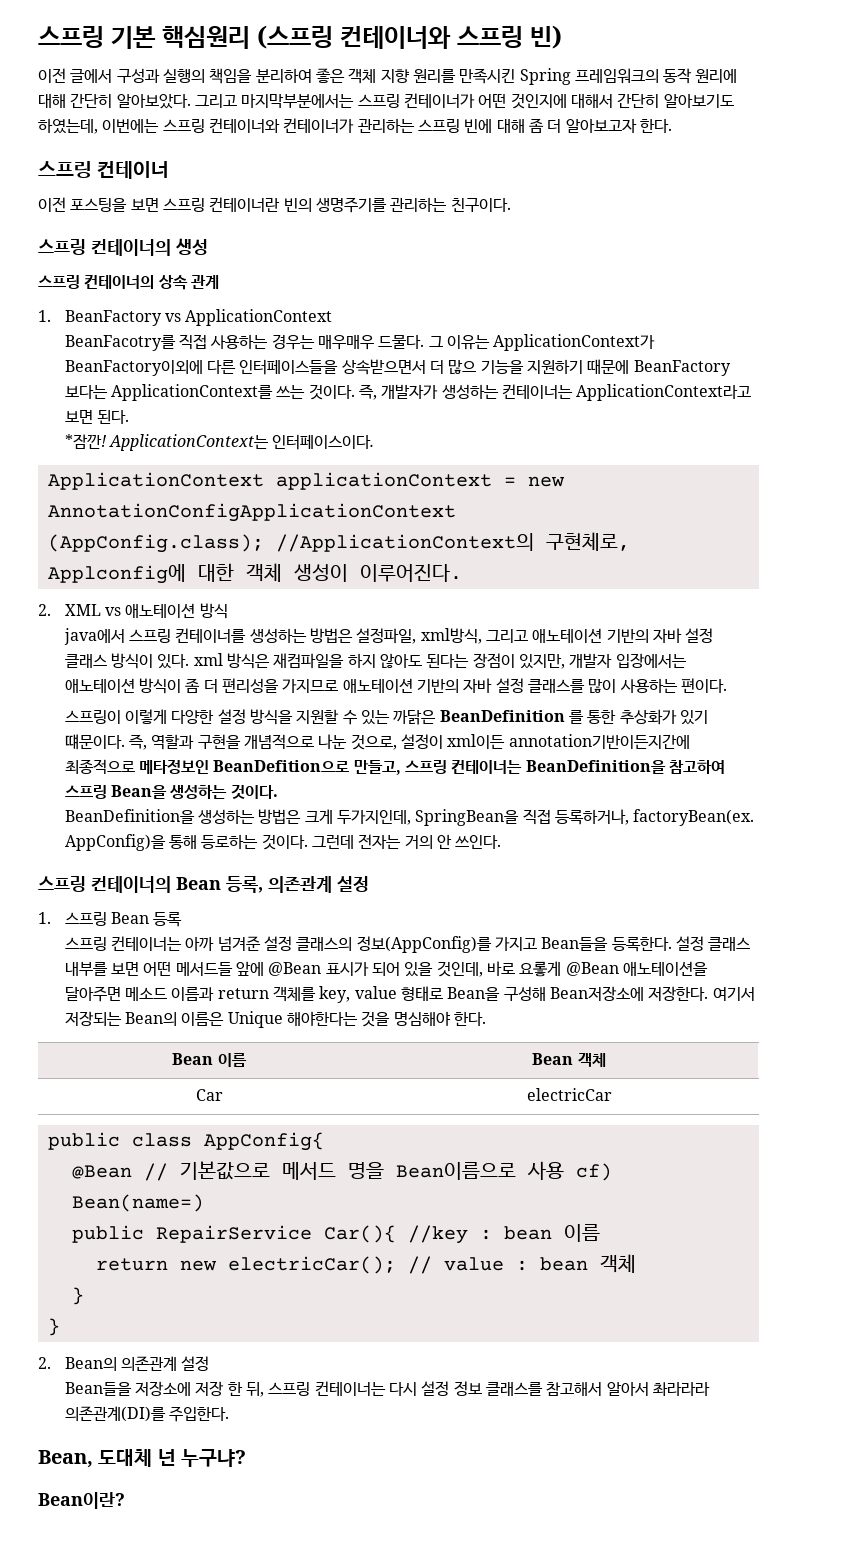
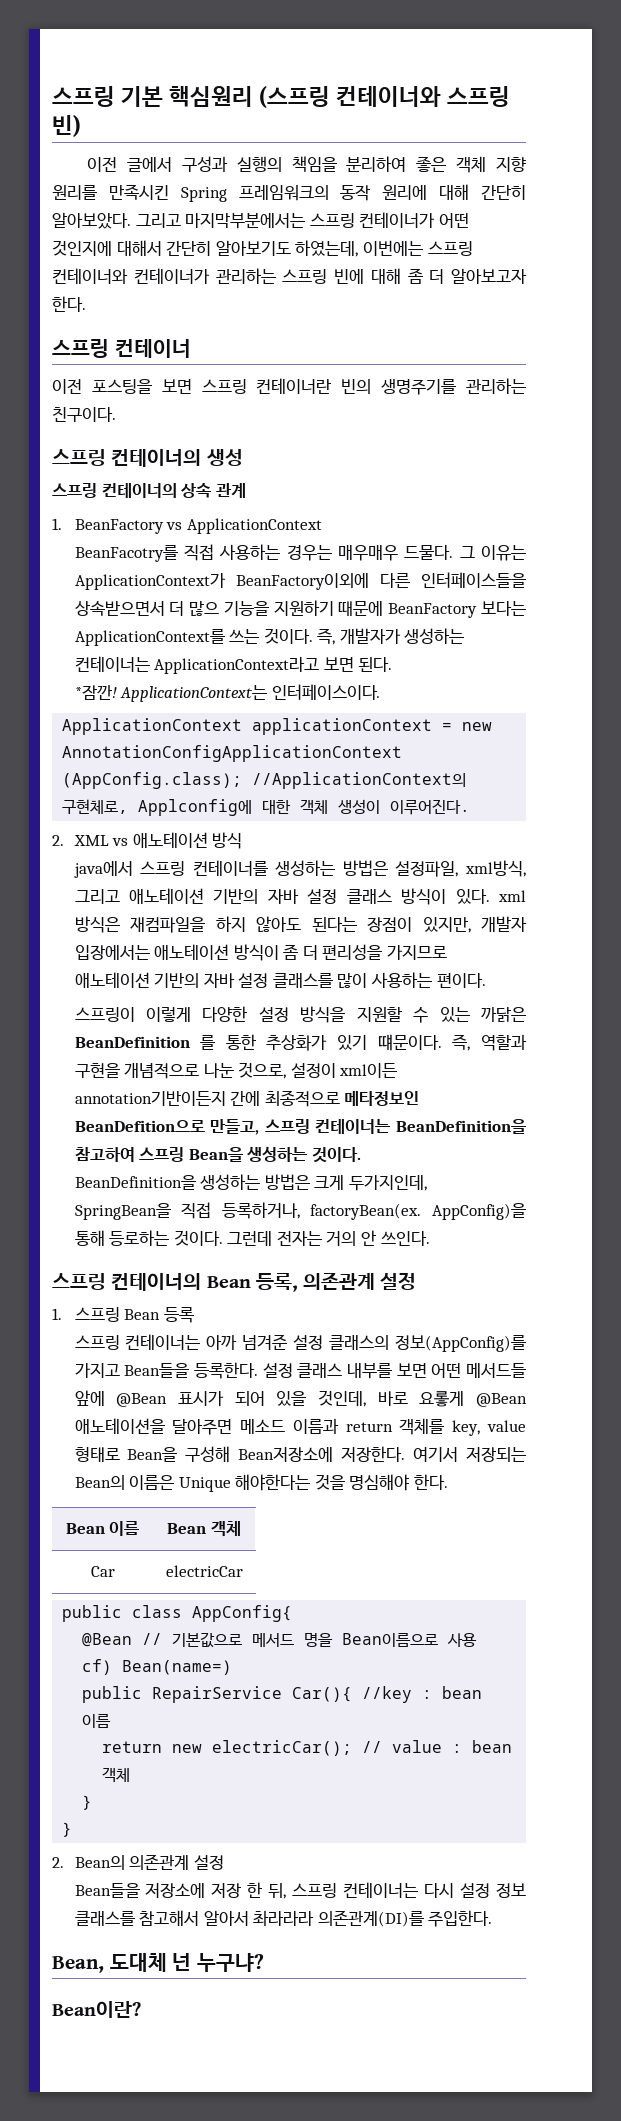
- 즉, 역할과 구현을 개념적으로 나눈 것으로, 설정이 xml이든 annotation기반이든지간에 최종적으로 메타정보인 BeanDefition으로 만들고, 스프링 컨테이너는 BeanDefinition을 참고하여 스프링 Bean을 생성하는 것이다.
+ 즉, 역할과 구현을 개념적으로 나눈 것으로, 설정이 xml이든 annotation기반이든지 간에 최종적으로 메타정보인 BeanDefition으로 만들고, 스프링 컨테이너는 BeanDefinition을 참고하여 스프링 Bean을 생성하는 것이다.

